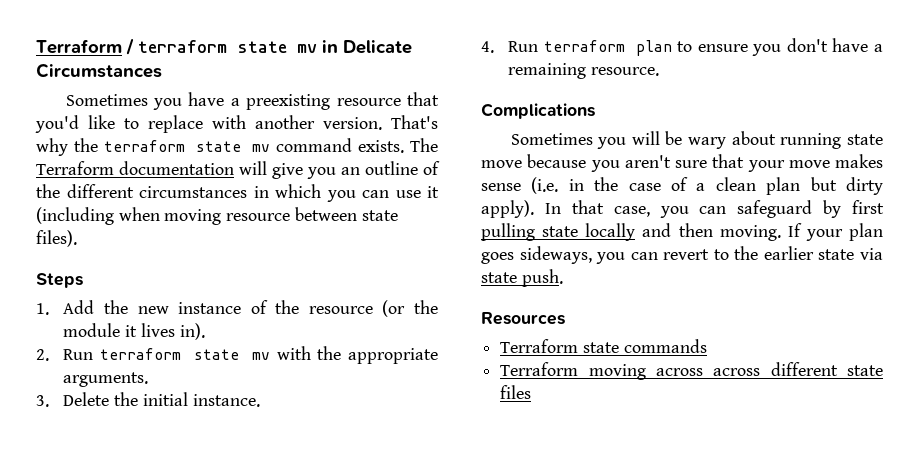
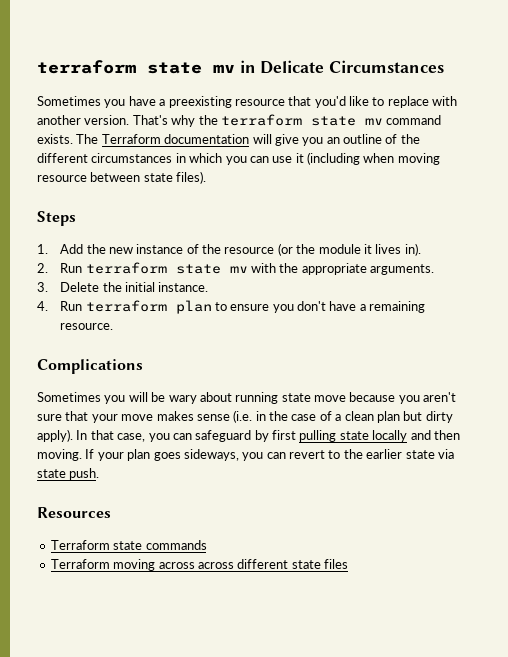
- Terraform / terraform state mv in Delicate Circumstances
+ terraform state mv in Delicate Circumstances

